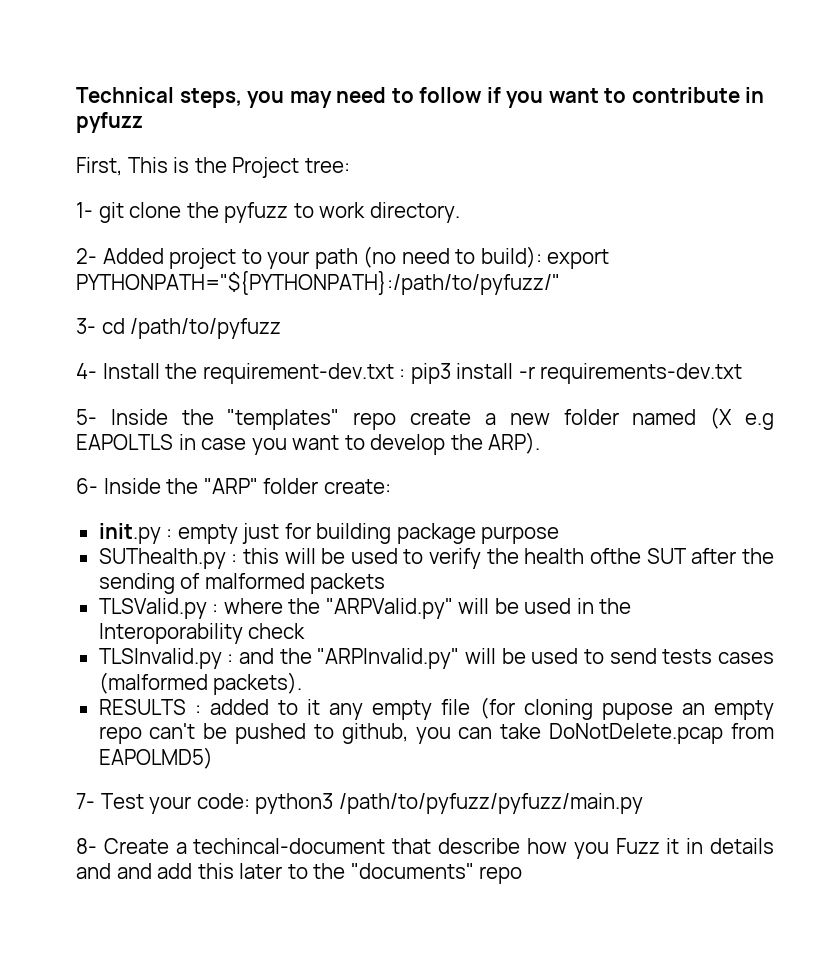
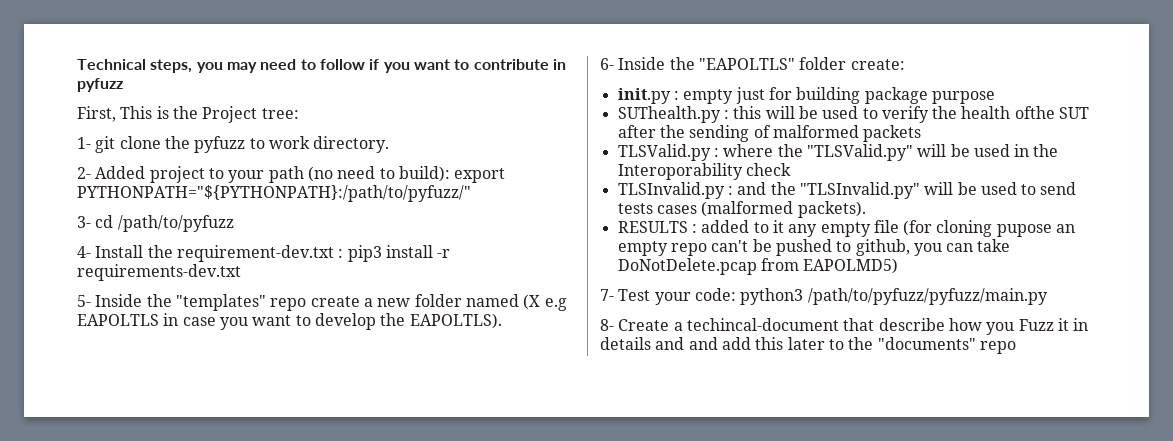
- 5- Inside the "templates" repo create a new folder named (X e.g EAPOLTLS in case you want to develop the ARP).
+ 5- Inside the "templates" repo create a new folder named (X e.g EAPOLTLS in case you want to develop the EAPOLTLS).
- 6- Inside the "ARP" folder create:
+ 6- Inside the "EAPOLTLS" folder create:
- TLSValid.py : where the "ARPValid.py" will be used in the Interoporability check
+ TLSValid.py : where the "TLSValid.py" will be used in the Interoporability check
- TLSInvalid.py : and the "ARPInvalid.py" will be used to send tests cases (malformed packets).
+ TLSInvalid.py : and the "TLSInvalid.py" will be used to send tests cases (malformed packets).

